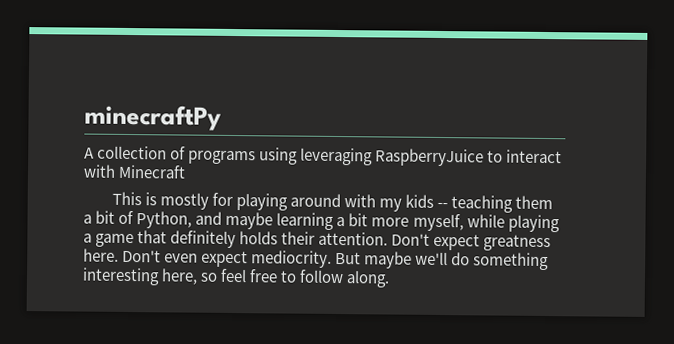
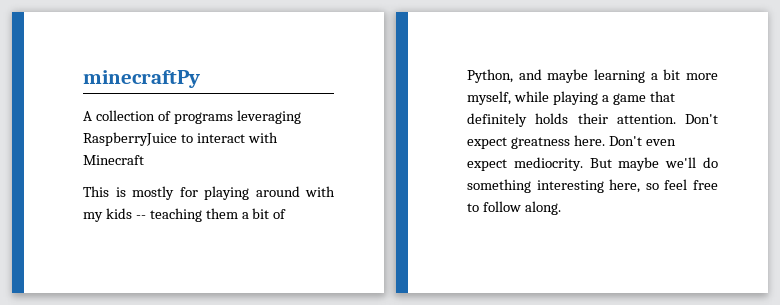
- A collection of programs using leveraging RaspberryJuice to interact with Minecraft
+ A collection of programs leveraging RaspberryJuice to interact with Minecraft

